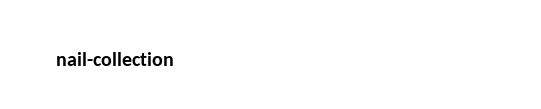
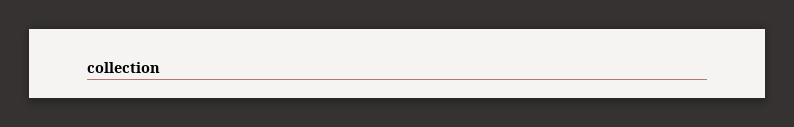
- nail-collection
+ collection

